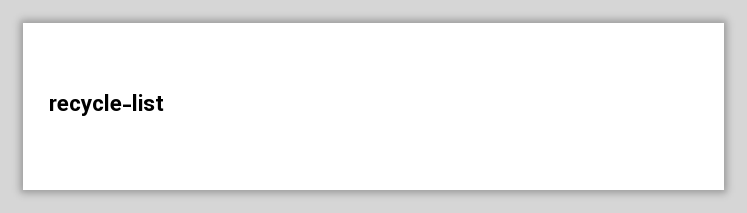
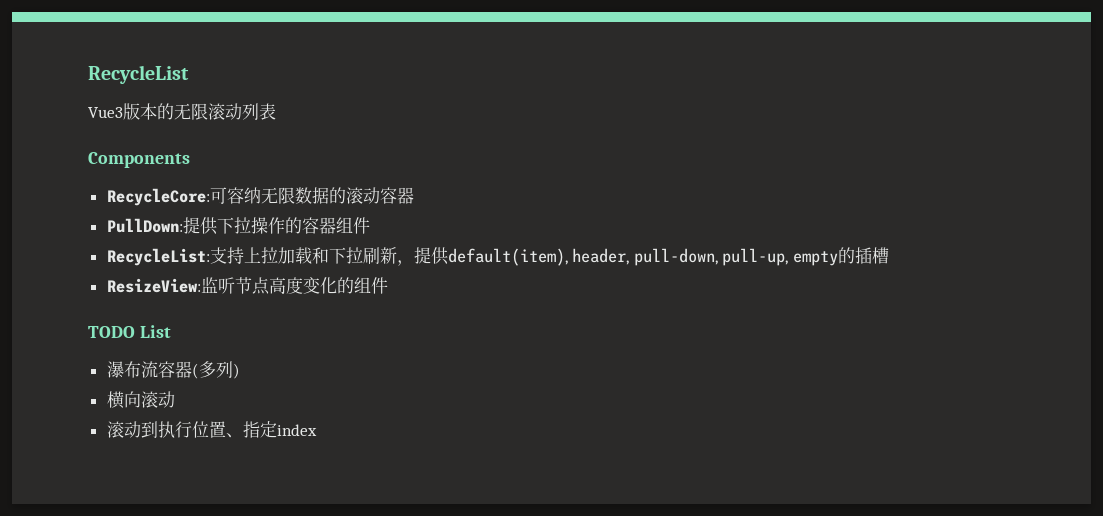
- recycle-list
+ RecycleList
+ Vue3版本的无限滚动列表
+ Components
+ RecycleCore:可容纳无限数据的滚动容器
+ PullDown:提供下拉操作的容器组件
+ RecycleList:支持上拉加载和下拉刷新，提供default(item), header, pull-down, pull-up, empty的插槽
+ ResizeView:监听节点高度变化的组件
+ TODO List
+ 瀑布流容器(多列)
+ 横向滚动
+ 滚动到执行位置、指定index

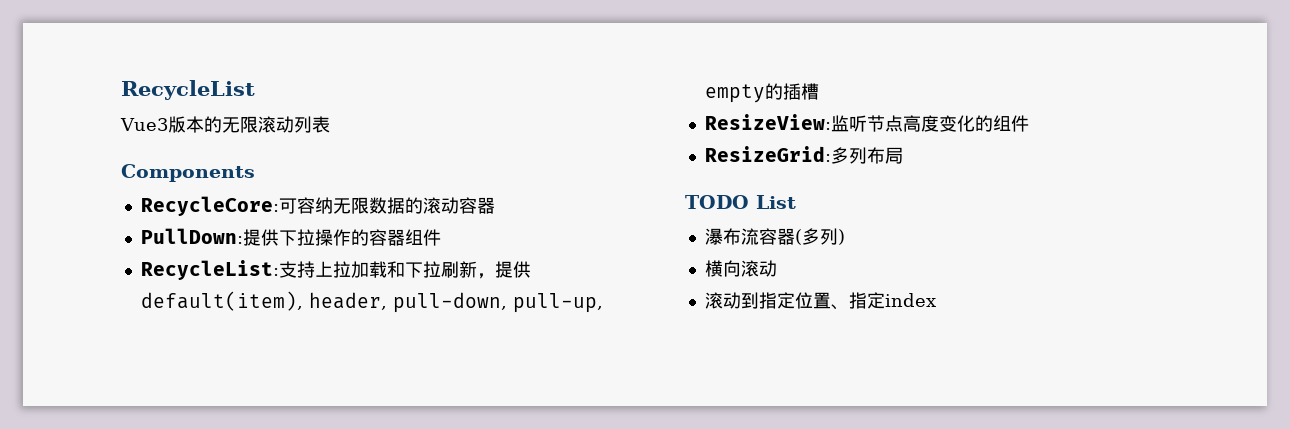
+ ResizeGrid:多列布局
- 滚动到执行位置、指定index
+ 滚动到指定位置、指定index

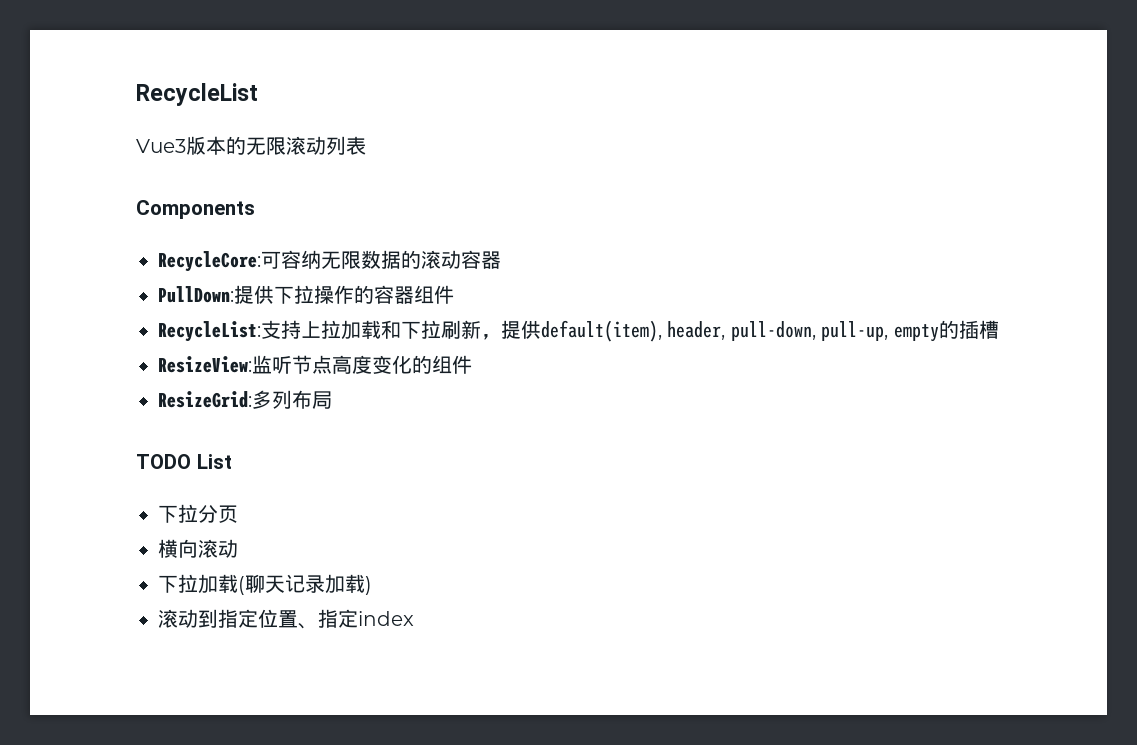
- 瀑布流容器(多列)
+ 下拉分页
  横向滚动
+ 下拉加载(聊天记录加载)

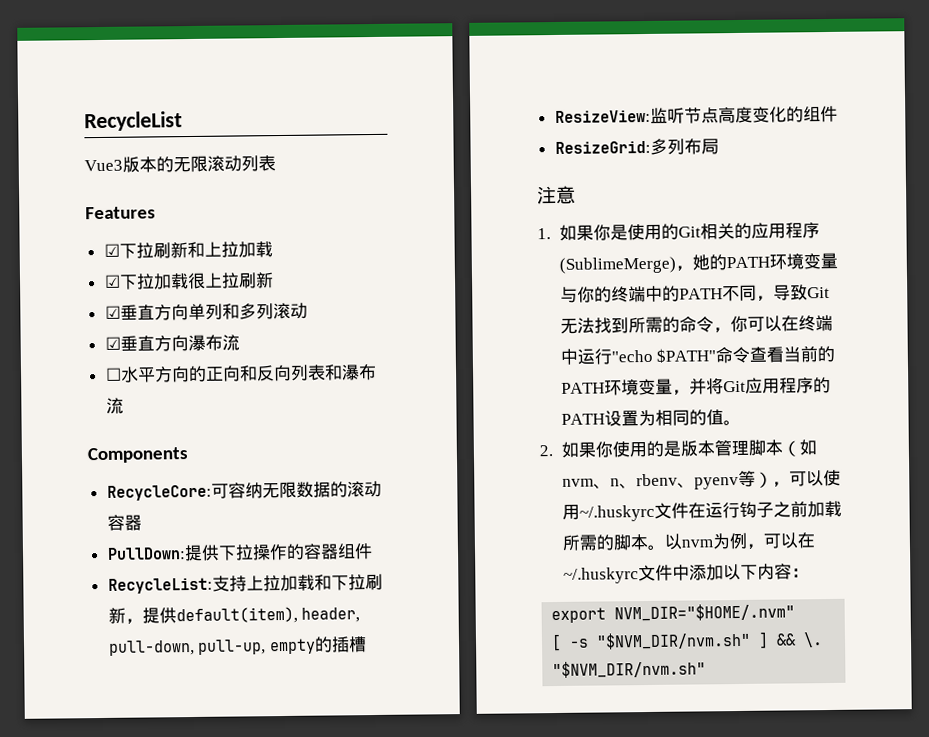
+ Features
+ ☑下拉刷新和上拉加载
+ ☑下拉加载很上拉刷新
+ ☑垂直方向单列和多列滚动
+ ☑垂直方向瀑布流
+ ☐水平方向的正向和反向列表和瀑布流
- TODO List
- 下拉分页
- 横向滚动
- 下拉加载(聊天记录加载)
- 滚动到指定位置、指定index
+ 注意
+ 1.如果你是使用的Git相关的应用程序(SublimeMerge)，她的PATH环境变量与你的终端中的PATH不同，导致Git无法找到所需的命令，你可以在终端中运行"echo $PATH"命令查看当前的PATH环境变量，并将Git应用程序的PATH设置为相同的值。
+ 2.如果你使用的是版本管理脚本（如nvm、n、rbenv、pyenv等），可以使用~/.huskyrc文件在运行钩子之前加载所需的脚本。以nvm为例，可以在~/.huskyrc文件中添加以下内容：
+ export NVM_DIR="$HOME/.nvm"
+ [ -s "$NVM_DIR/nvm.sh" ] && \. "$NVM_DIR/nvm.sh"

